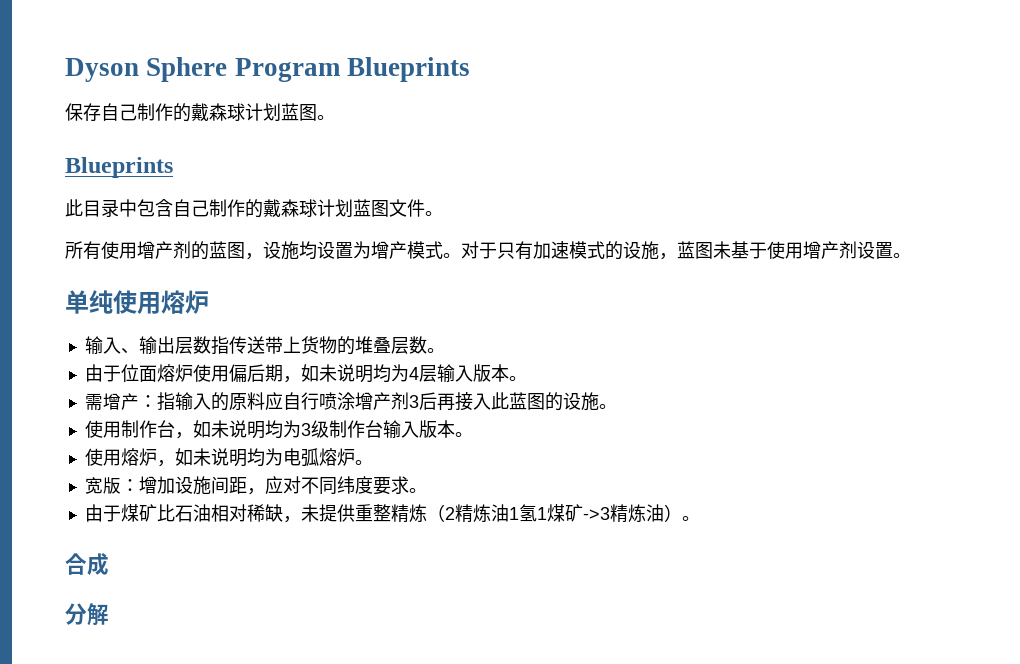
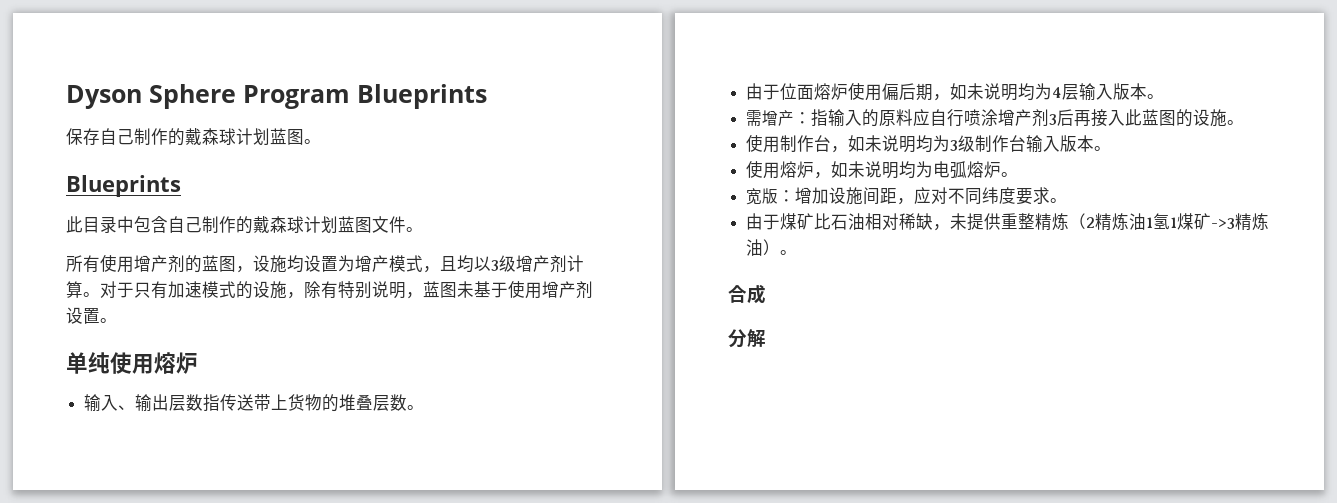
- 所有使用增产剂的蓝图，设施均设置为增产模式。
+ 所有使用增产剂的蓝图，设施均设置为增产模式，且均以3级增产剂计算。
- 对于只有加速模式的设施，蓝图未基于使用增产剂设置。
+ 对于只有加速模式的设施，除有特别说明，蓝图未基于使用增产剂设置。

